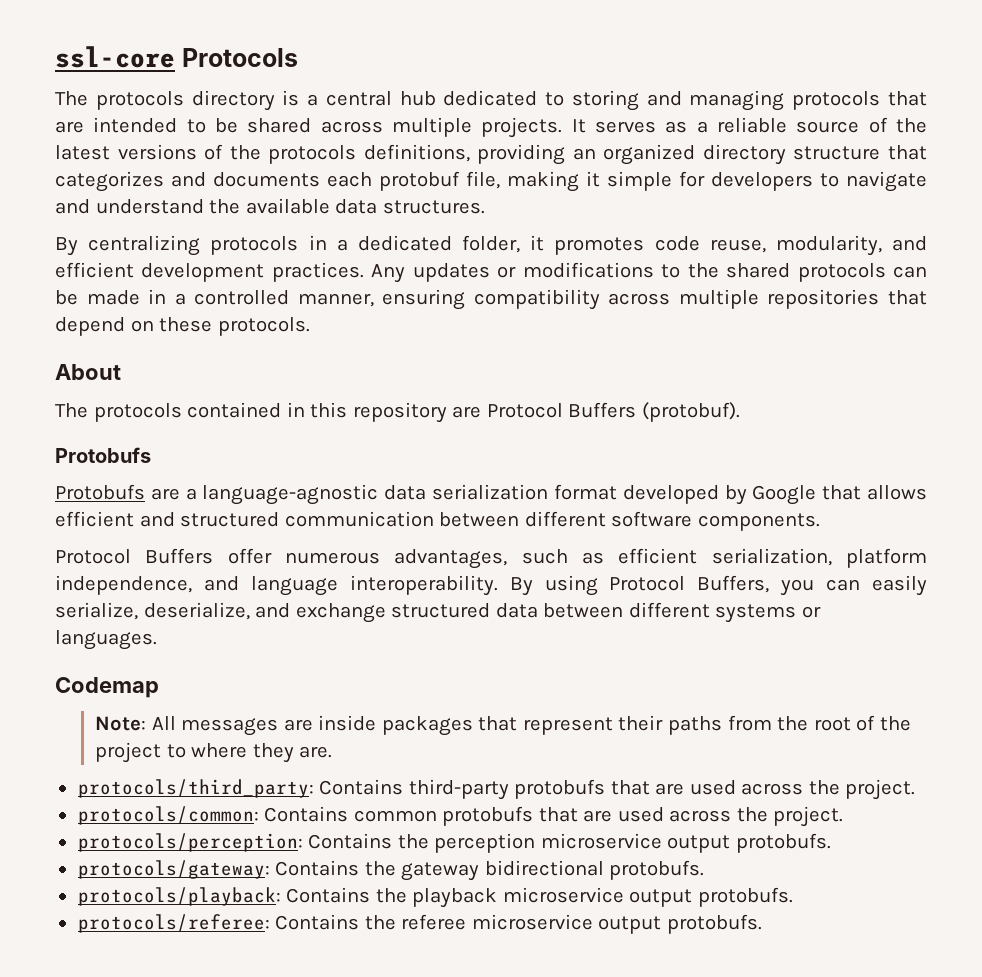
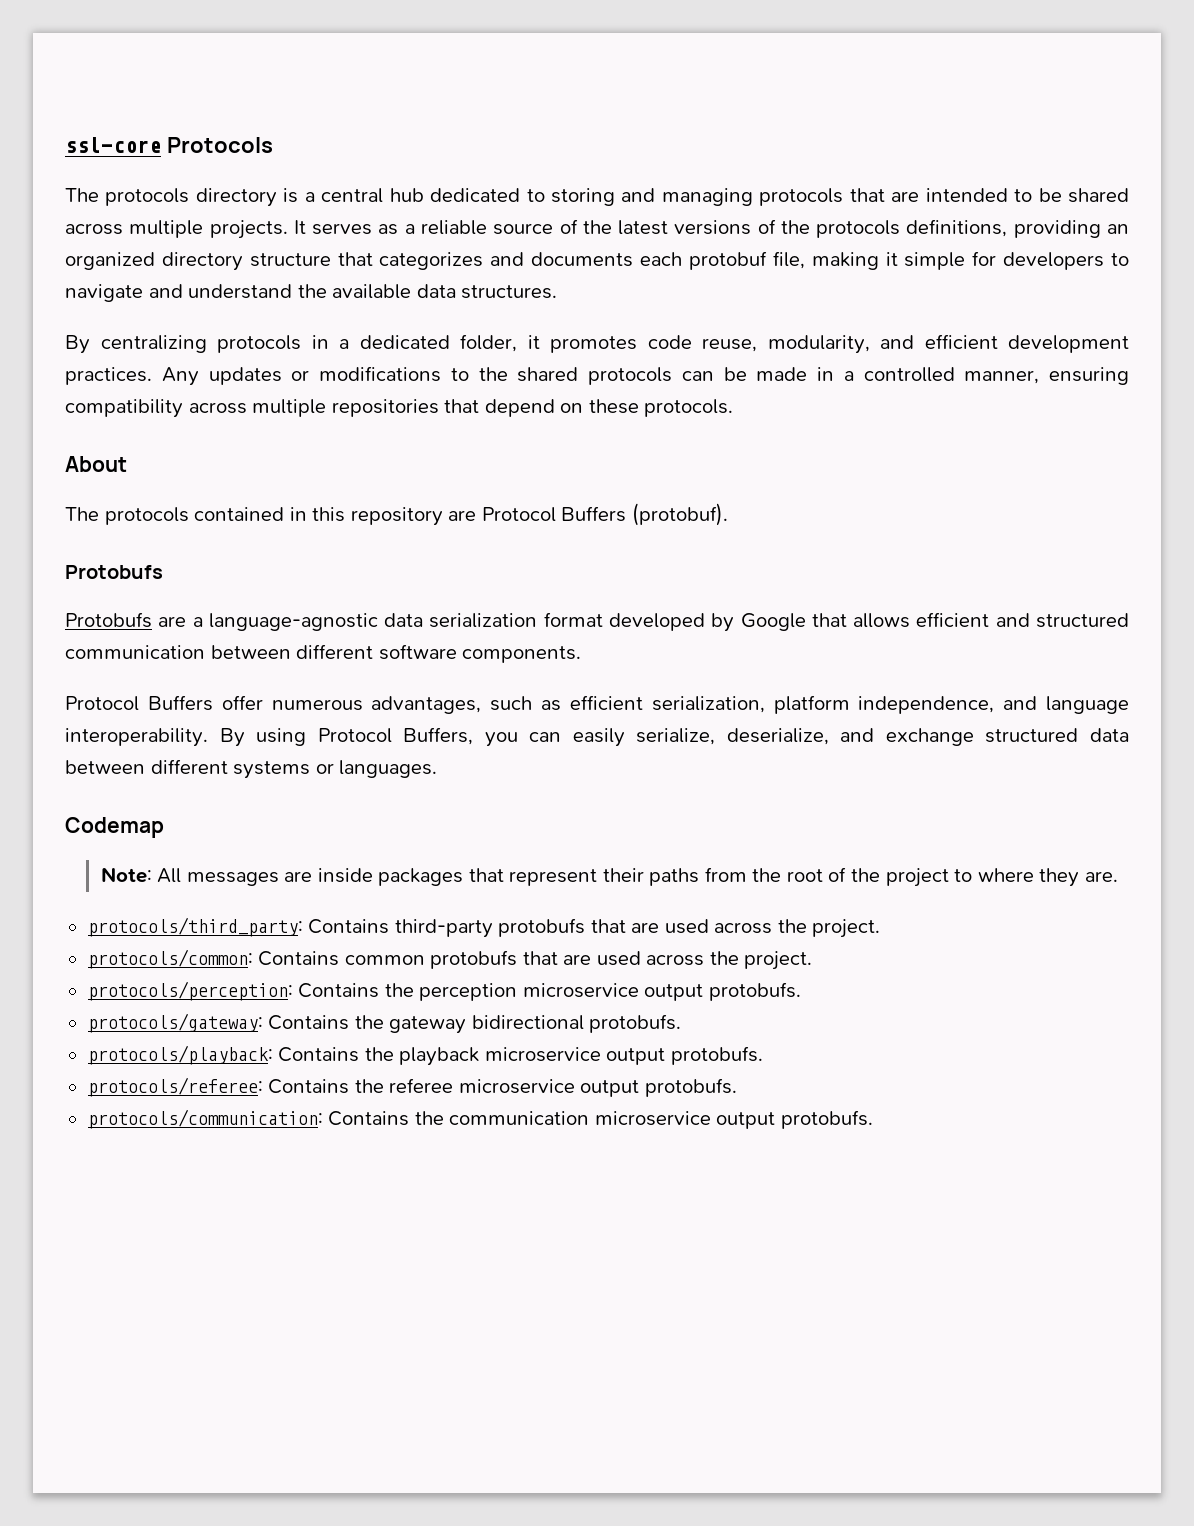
+ protocols/communication: Contains the communication microservice output protobufs.

